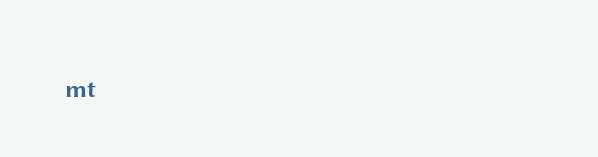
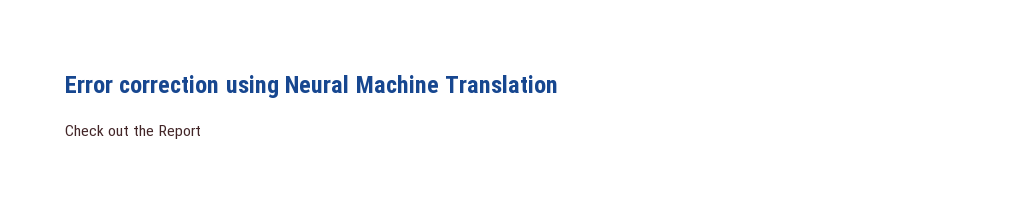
- mt
+ Error correction using Neural Machine Translation
+ Check out the Report

